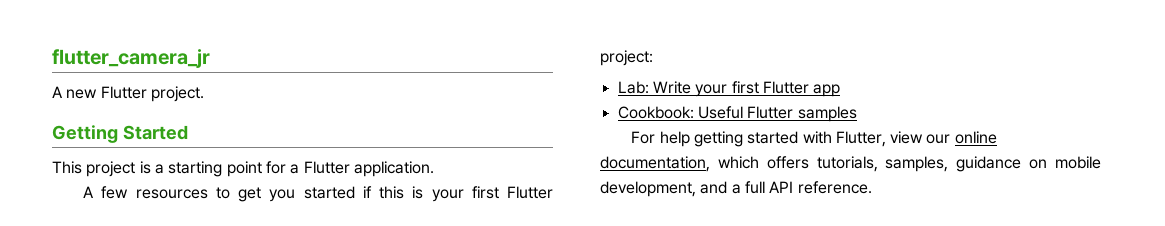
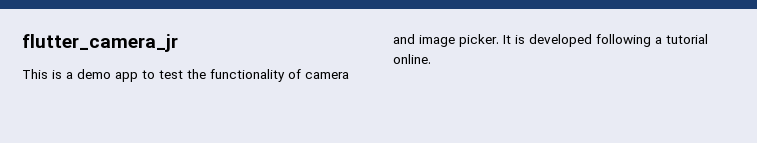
- A new Flutter project.
- Getting Started
- This project is a starting point for a Flutter application.
- A few resources to get you started if this is your first Flutter project:
- Lab: Write your first Flutter app
- Cookbook: Useful Flutter samples
- For help getting started with Flutter, view our online documentation, which offers tutorials, samples, guidance on mobile development, and a full API reference.
+ This is a demo app to test the functionality of camera and image picker. It is developed following a tutorial online.

